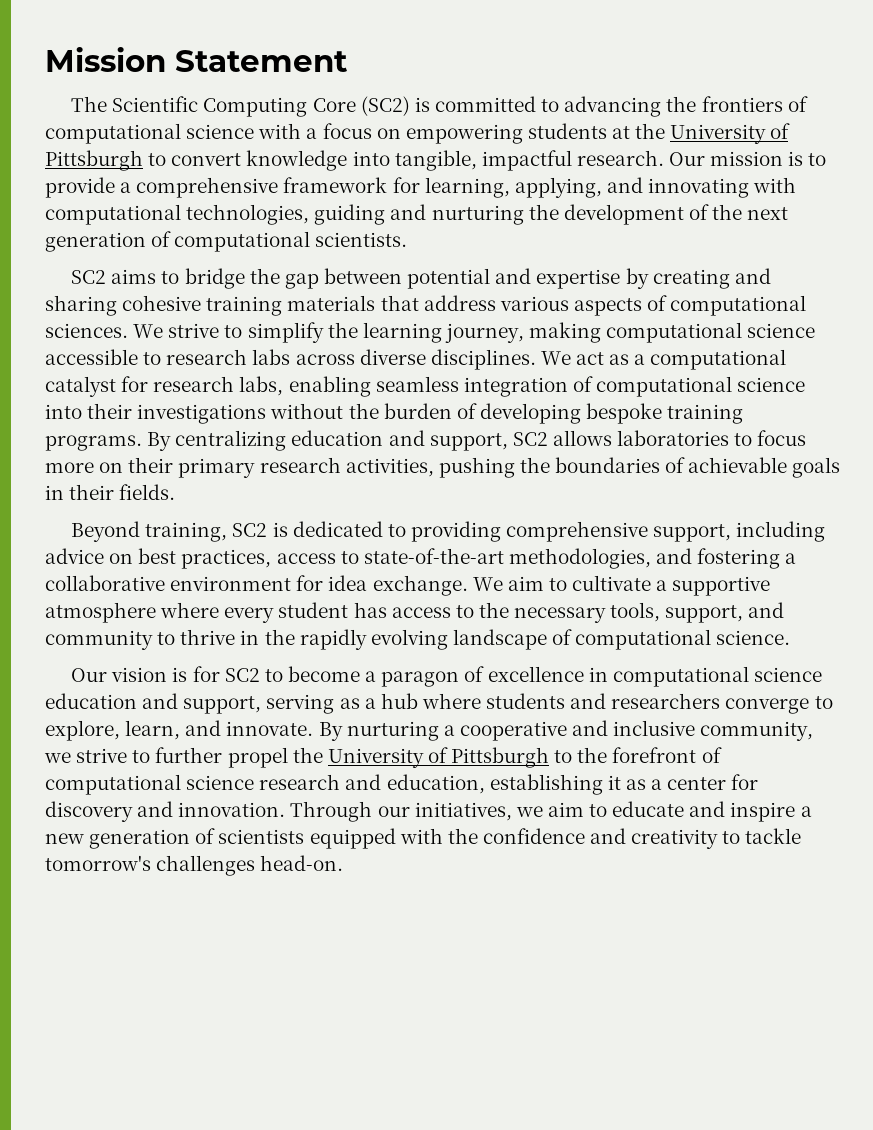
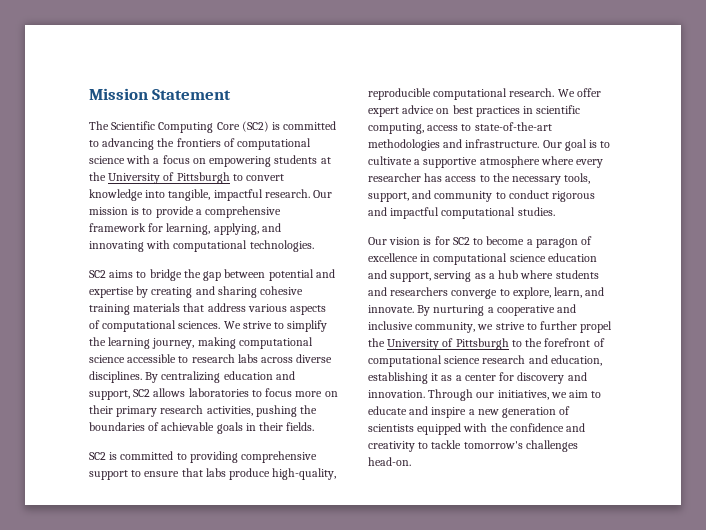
- Our mission is to provide a comprehensive framework for learning, applying, and innovating with computational technologies, guiding and nurturing the development of the next generation of computational scientists.
+ Our mission is to provide a comprehensive framework for learning, applying, and innovating with computational technologies.
- We act as a computational catalyst for research labs, enabling seamless integration of computational science into their investigations without the burden of developing bespoke training programs.
- Beyond training, SC2 is dedicated to providing comprehensive support, including advice on best practices, access to state-of-the-art methodologies, and fostering a collaborative environment for idea exchange. We aim to cultivate a supportive atmosphere where every student has access to the necessary tools, support, and community to thrive in the rapidly evolving landscape of computational science.
+ SC2 is committed to providing comprehensive support to ensure that labs produce high-quality, reproducible computational research. We offer expert advice on best practices in scientific computing, access to state-of-the-art methodologies and infrastructure. Our goal is to cultivate a supportive atmosphere where every researcher has access to the necessary tools, support, and community to conduct rigorous and impactful computational studies.

